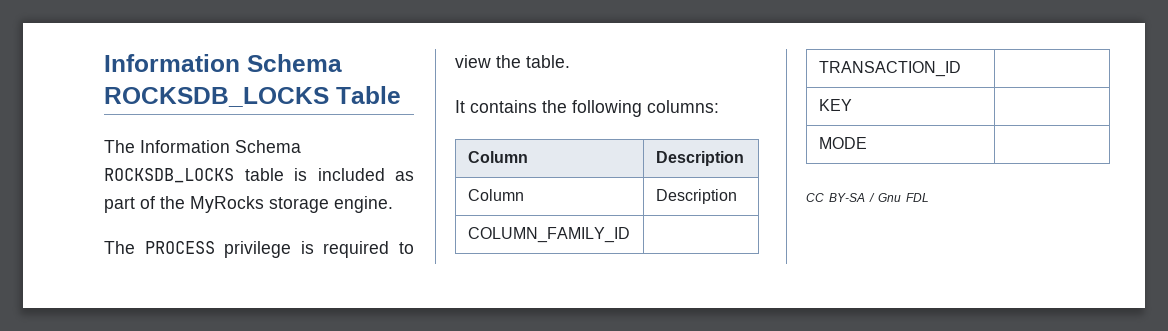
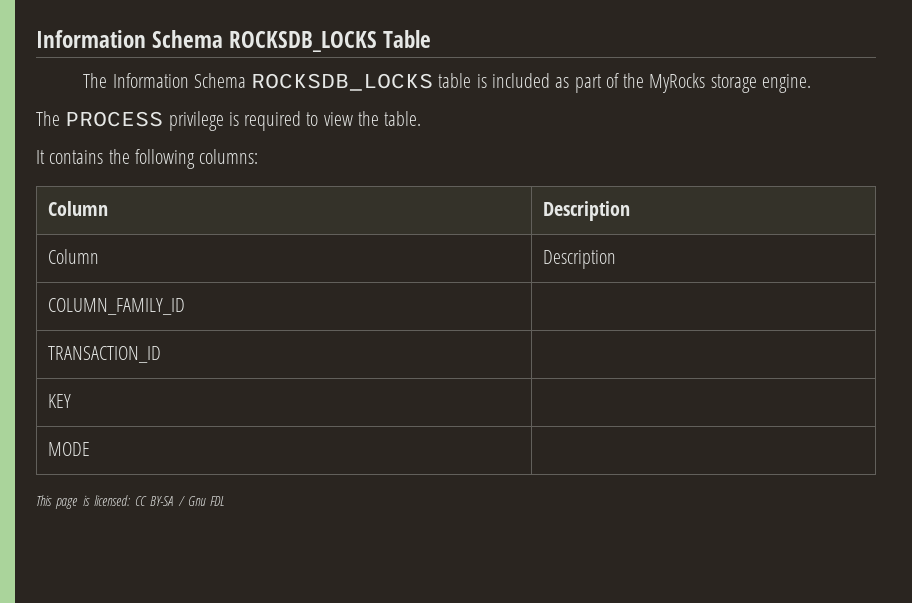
- CC BY-SA / Gnu FDL
+ This page is licensed: CC BY-SA / Gnu FDL

